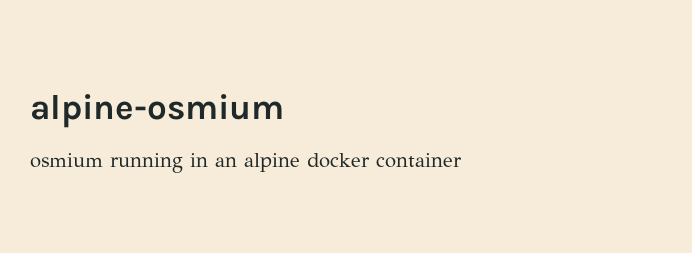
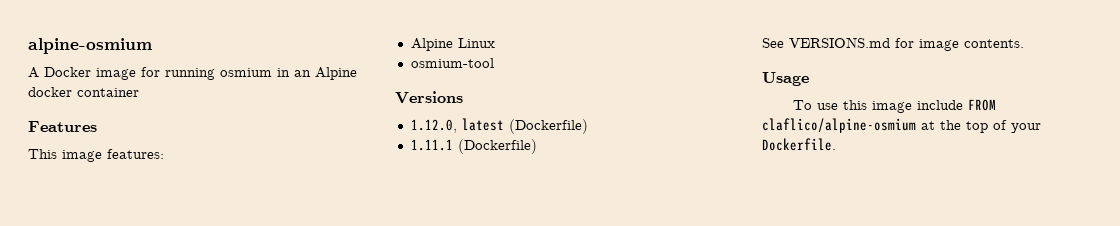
- osmium running in an alpine docker container
+ A Docker image for running osmium in an Alpine docker container
+ Features
+ This image features:
+ Alpine Linux
+ osmium-tool
+ Versions
+ 1.12.0, latest (Dockerfile)
+ 1.11.1 (Dockerfile)
+ See VERSIONS.md for image contents.
+ Usage
+ To use this image include FROM claflico/alpine-osmium at the top of your Dockerfile.

